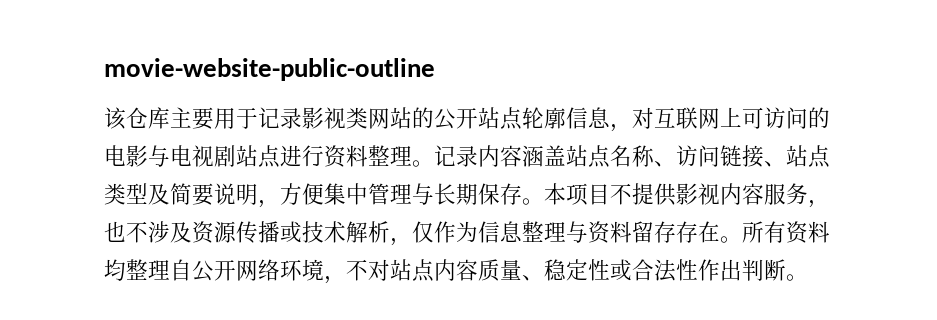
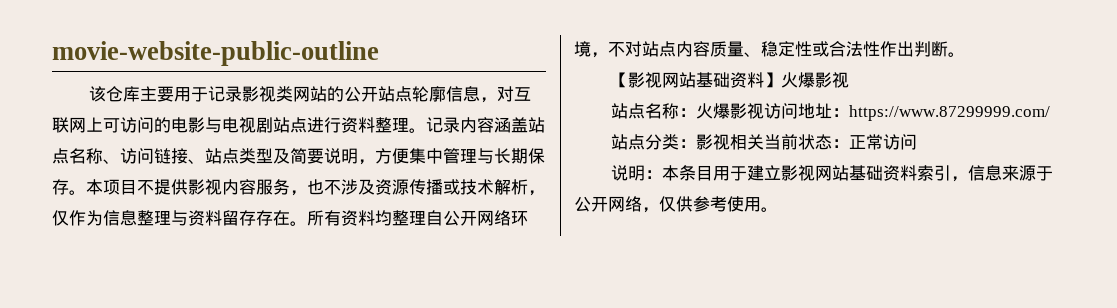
+ 【影视网站基础资料】火爆影视
+ 站点名称：火爆影视访问地址：https://www.87299999.com/
+ 站点分类：影视相关当前状态：正常访问
+ 说明：本条目用于建立影视网站基础资料索引，信息来源于公开网络，仅供参考使用。

